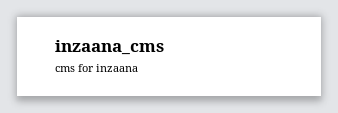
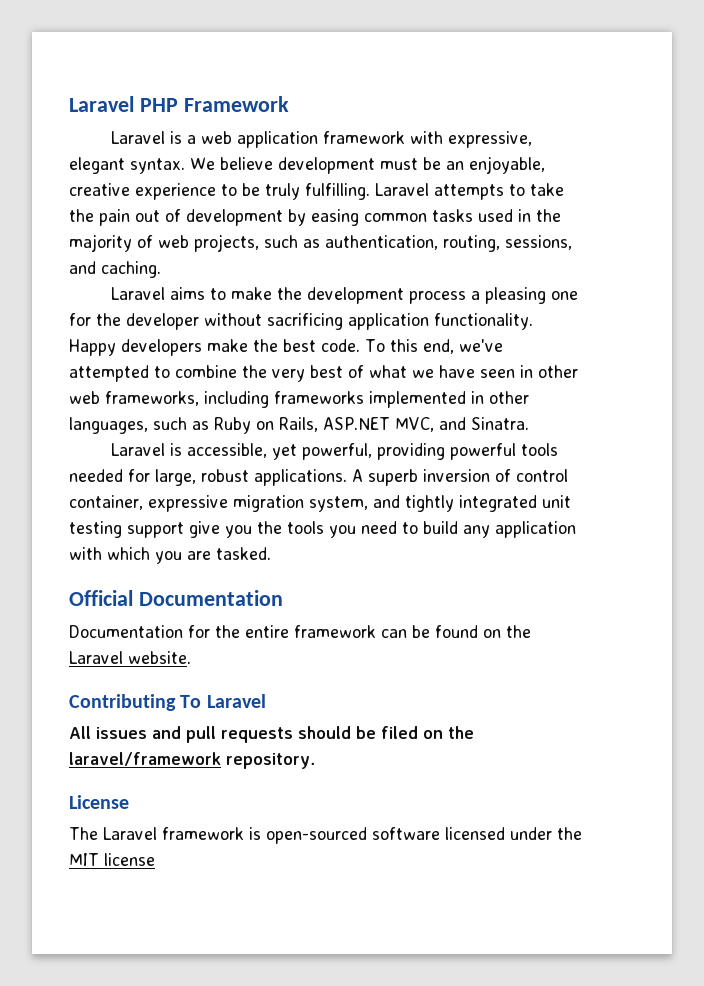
- inzaana_cms
- cms for inzaana
+ Laravel PHP Framework
+ Laravel is a web application framework with expressive, elegant syntax. We believe development must be an enjoyable, creative experience to be truly fulfilling. Laravel attempts to take the pain out of development by easing common tasks used in the majority of web projects, such as authentication, routing, sessions, and caching.
+ Laravel aims to make the development process a pleasing one for the developer without sacrificing application functionality. Happy developers make the best code. To this end, we've attempted to combine the very best of what we have seen in other web frameworks, including frameworks implemented in other languages, such as Ruby on Rails, ASP.NET MVC, and Sinatra.
+ Laravel is accessible, yet powerful, providing powerful tools needed for large, robust applications. A superb inversion of control container, expressive migration system, and tightly integrated unit testing support give you the tools you need to build any application with which you are tasked.
+ Official Documentation
+ Documentation for the entire framework can be found on the Laravel website.
+ Contributing To Laravel
+ All issues and pull requests should be filed on the laravel/framework repository.
+ License
+ The Laravel framework is open-sourced software licensed under the MIT license

